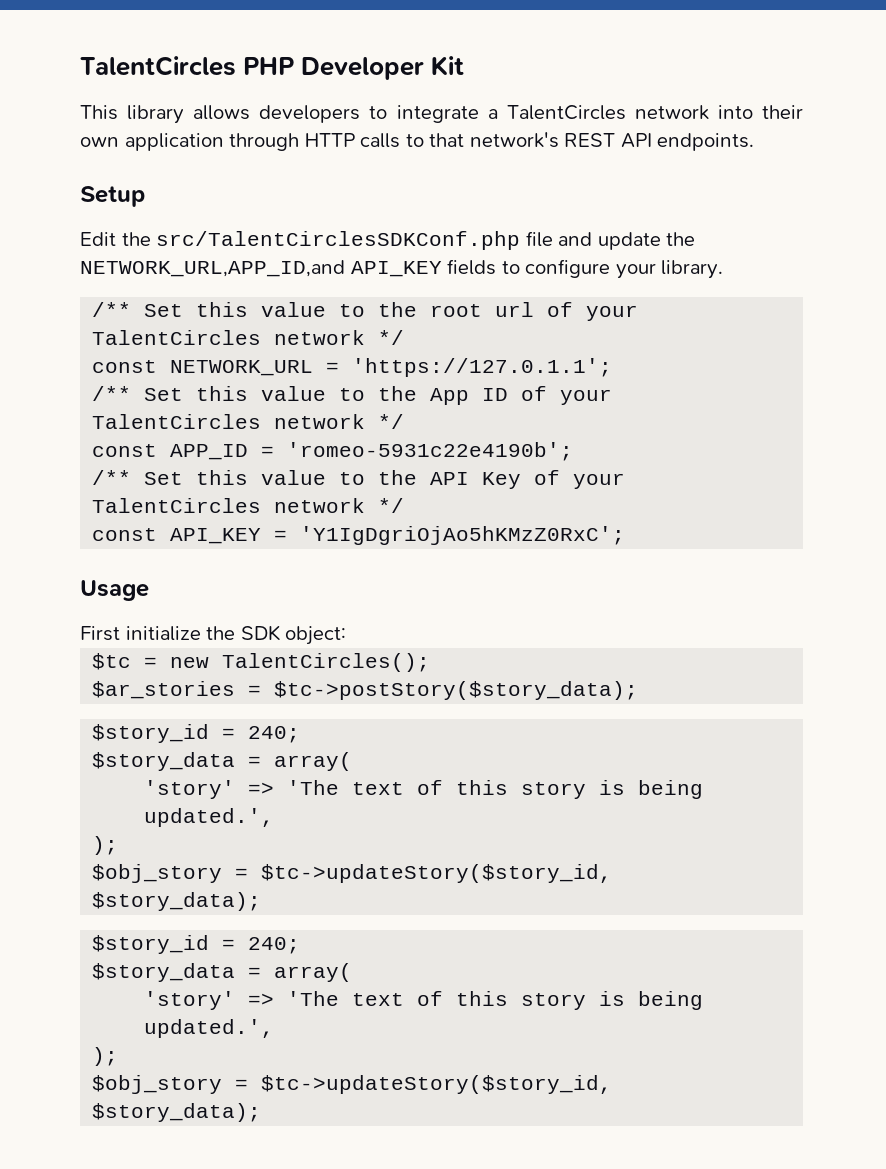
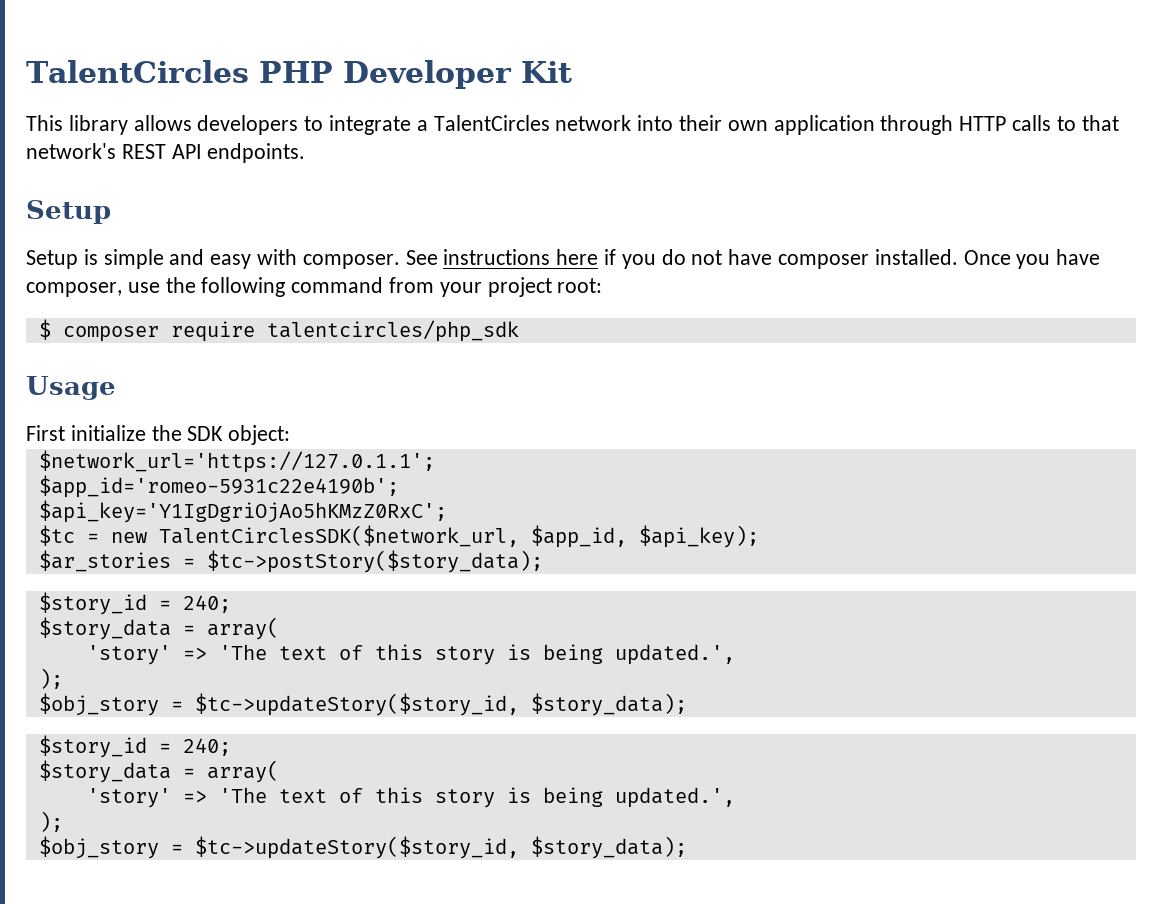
- Edit the src/TalentCirclesSDKConf.php file and update the NETWORK_URL,APP_ID,and API_KEY fields to configure your library.
- /** Set this value to the root url of your TalentCircles network */
- const NETWORK_URL = 'https://127.0.1.1';
- /** Set this value to the App ID of your TalentCircles network */
- const APP_ID = 'romeo-5931c22e4190b';
- /** Set this value to the API Key of your TalentCircles network */
- const API_KEY = 'Y1IgDgriOjAo5hKMzZ0RxC';
+ Setup is simple and easy with composer. See instructions here if you do not have composer installed. Once you have composer, use the following command from your project root:
+ $ composer require talentcircles/php_sdk
+ $network_url='https://127.0.1.1';
+ $app_id='romeo-5931c22e4190b';
+ $api_key='Y1IgDgriOjAo5hKMzZ0RxC';
- $tc = new TalentCircles();
+ $tc = new TalentCirclesSDK($network_url, $app_id, $api_key);

